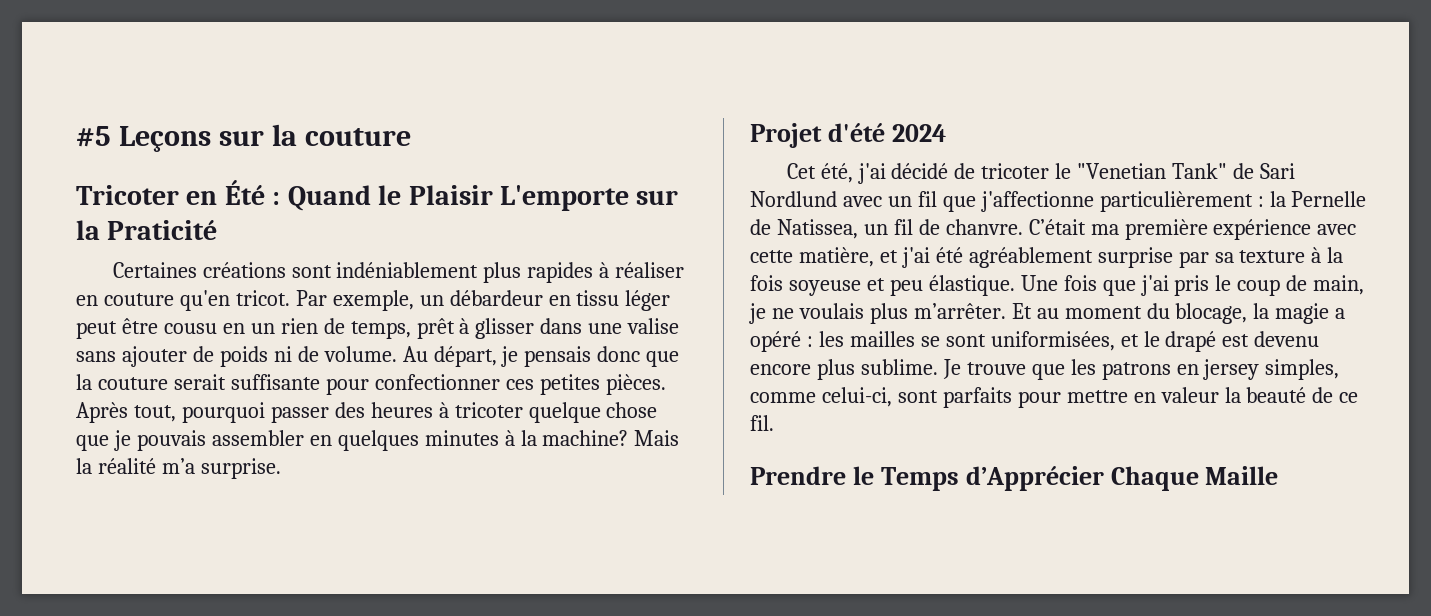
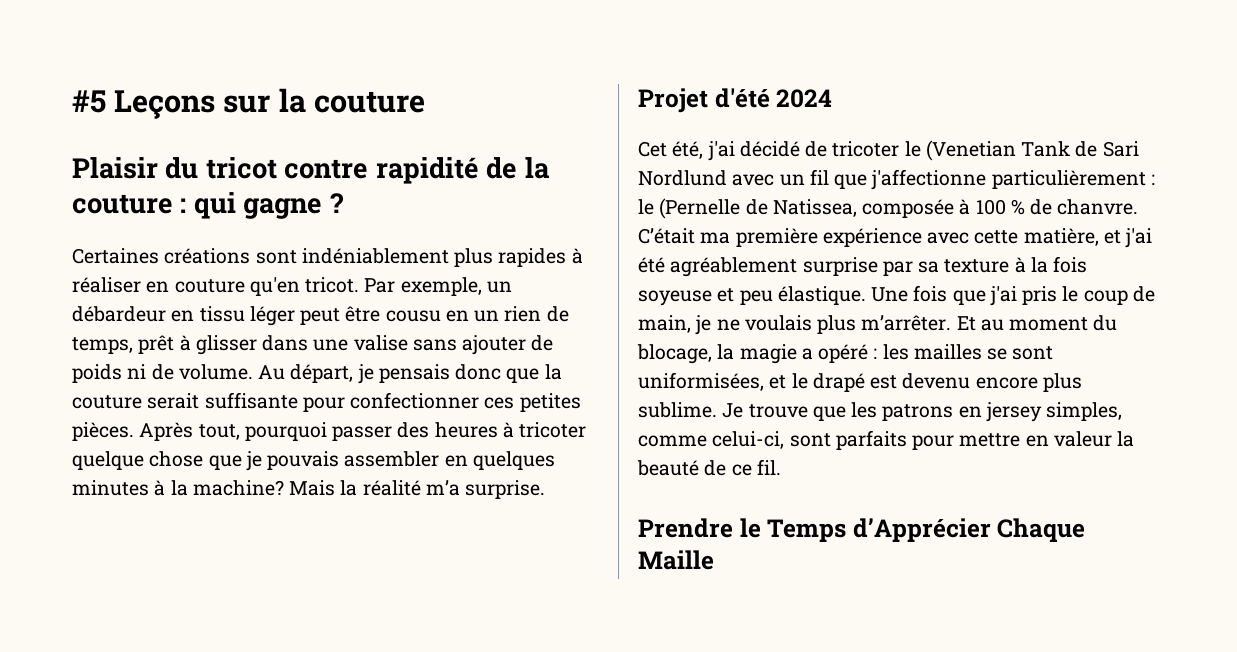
- Tricoter en Été : Quand le Plaisir L'emporte sur la Praticité
+ Plaisir du tricot contre rapidité de la couture : qui gagne ?
- Cet été, j'ai décidé de tricoter le "Venetian Tank" de Sari Nordlund avec un fil que j'affectionne particulièrement : la Pernelle de Natissea, un fil de chanvre.
+ Cet été, j'ai décidé de tricoter le (Venetian Tank de Sari Nordlund avec un fil que j'affectionne particulièrement : le (Pernelle de Natissea, composée à 100 % de chanvre.

